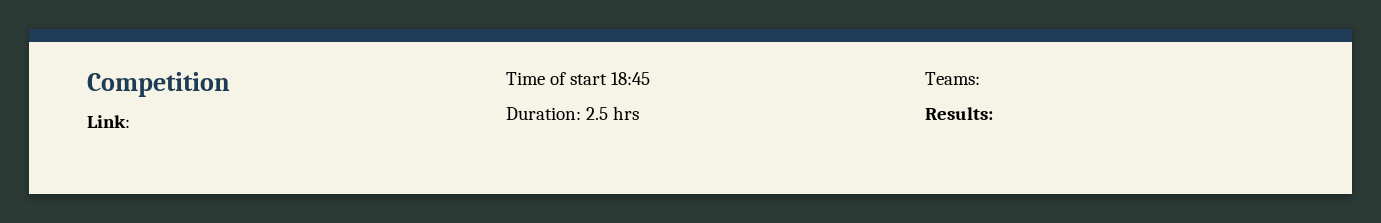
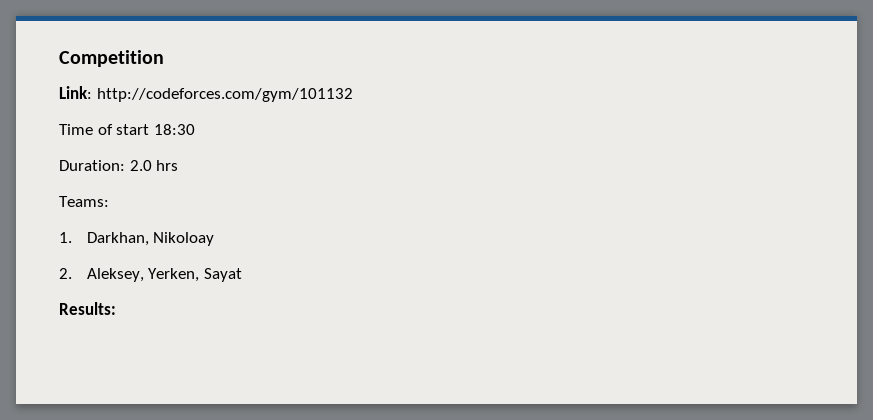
- Link:
+ Link: http://codeforces.com/gym/101132
- Time of start 18:45
+ Time of start 18:30
- Duration: 2.5 hrs
+ Duration: 2.0 hrs
+ 1. Darkhan, Nikoloay
+ 2. Aleksey, Yerken, Sayat

